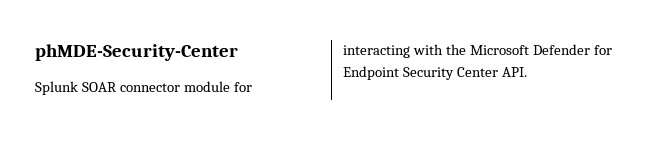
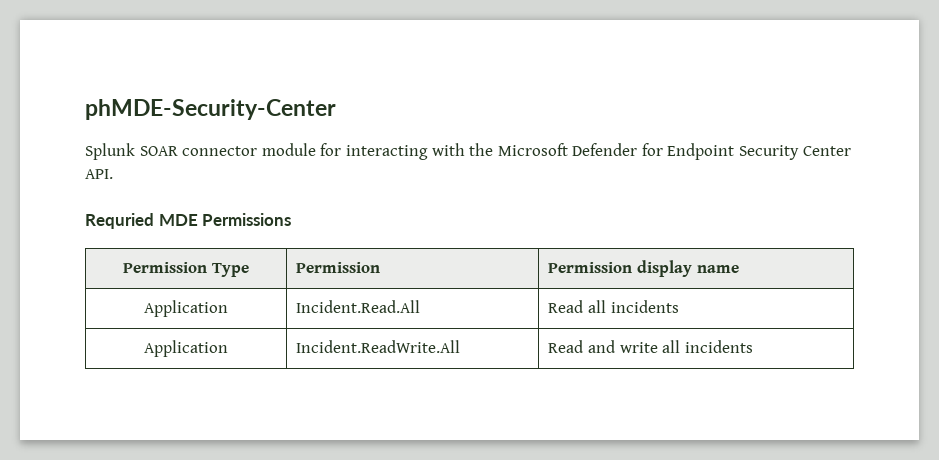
+ Requried MDE Permissions
+ Permission Type | Permission | Permission display name
+ Application | Incident.Read.All | Read all incidents
+ Application | Incident.ReadWrite.All | Read and write all incidents

